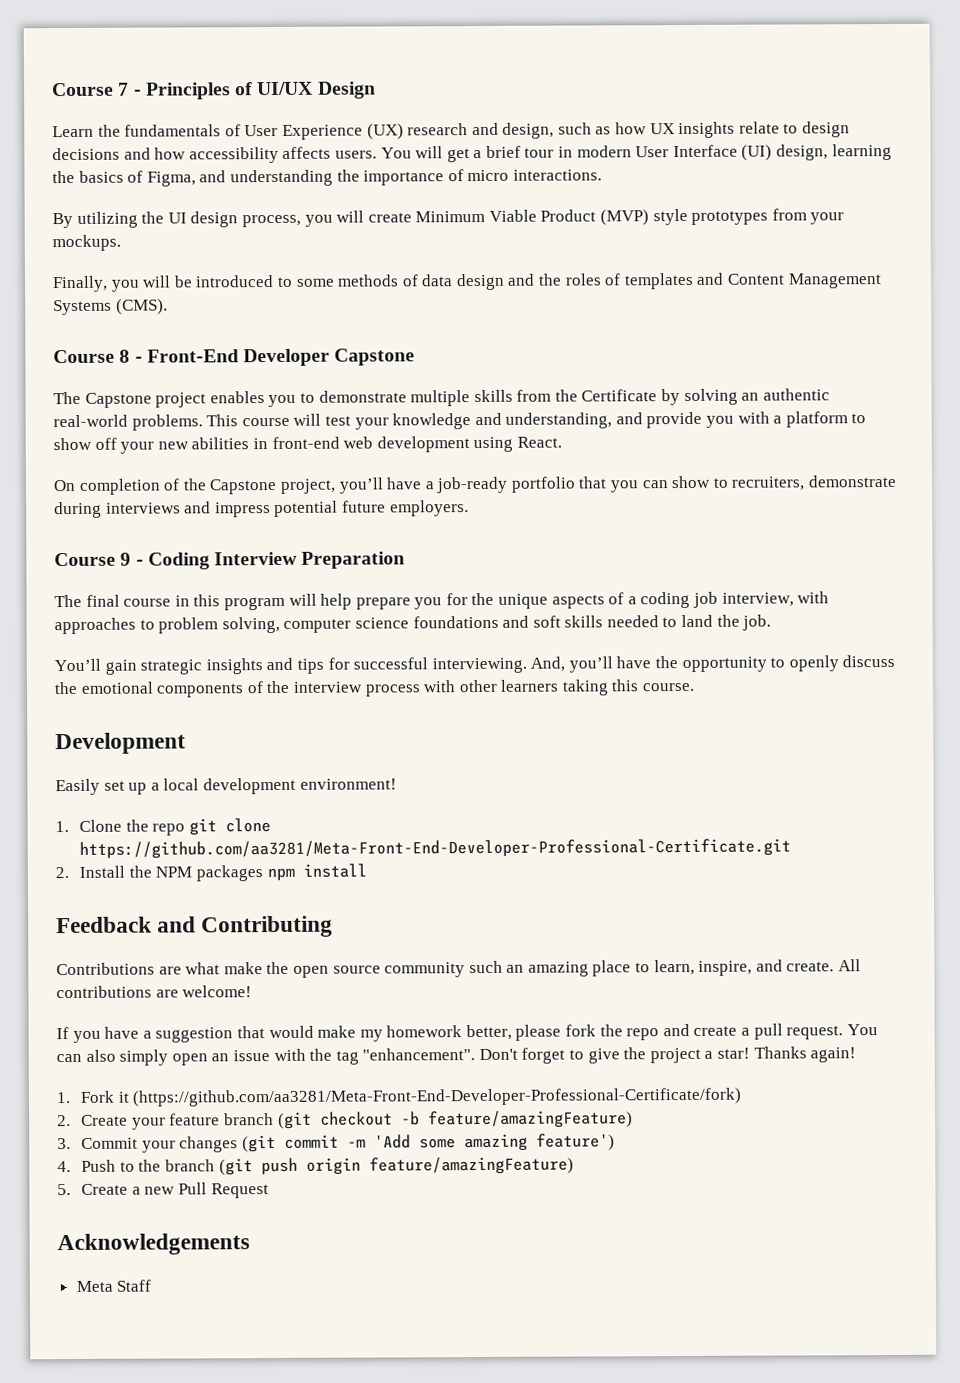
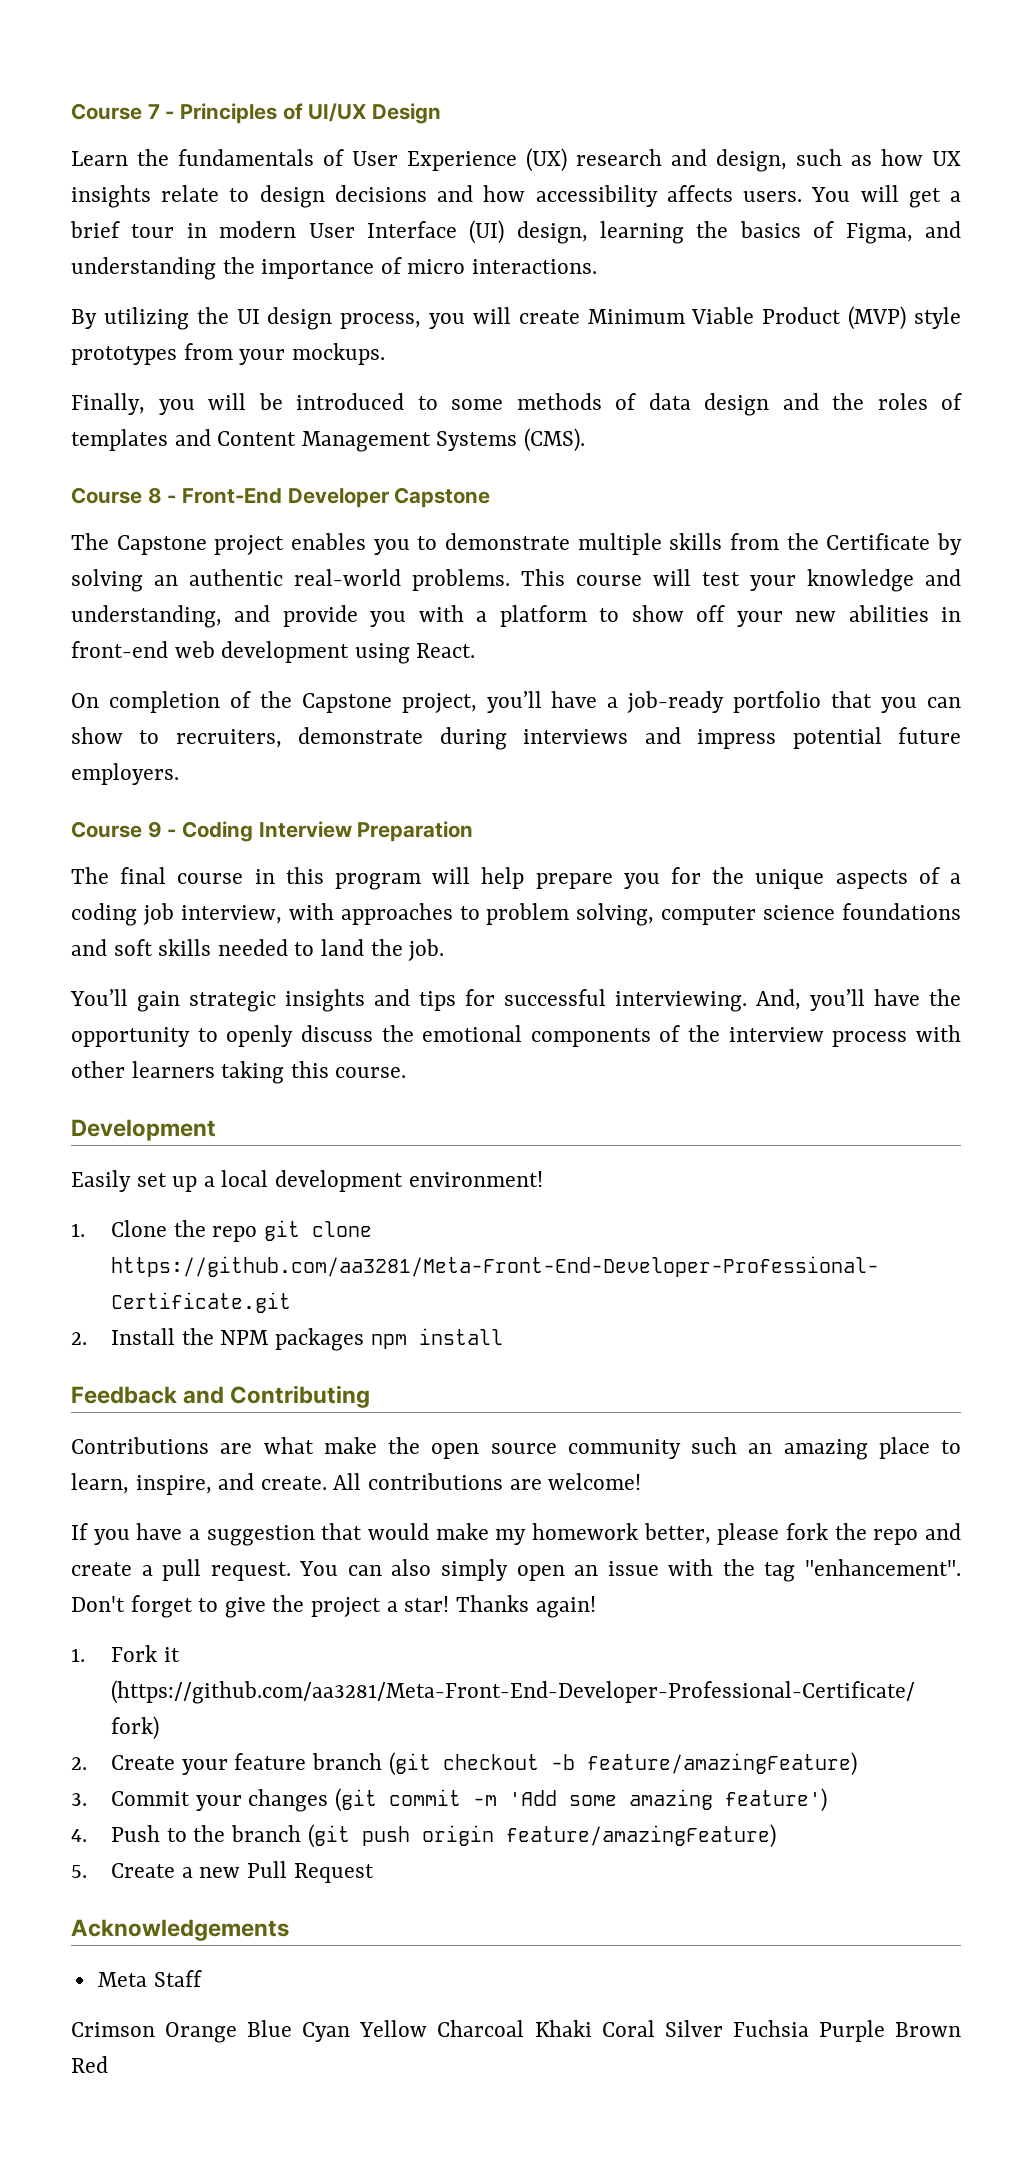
+ Crimson Orange Blue Cyan Yellow Charcoal Khaki Coral Silver Fuchsia Purple Brown Red

